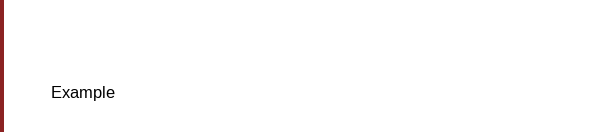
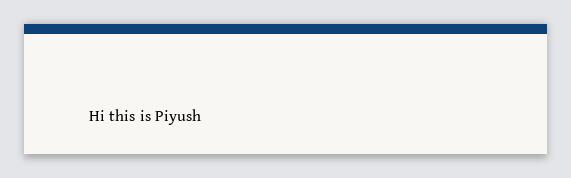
- Example
+ Hi this is Piyush

